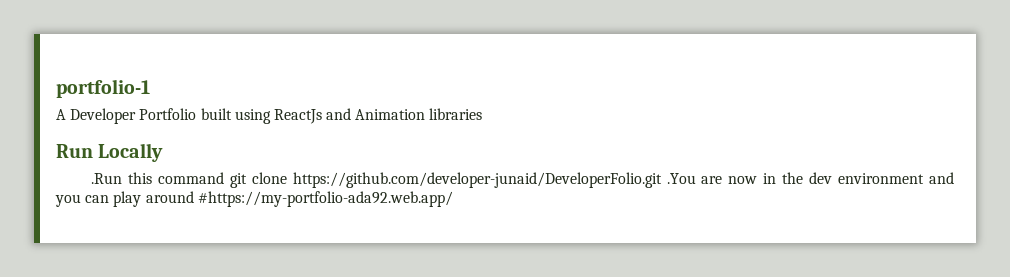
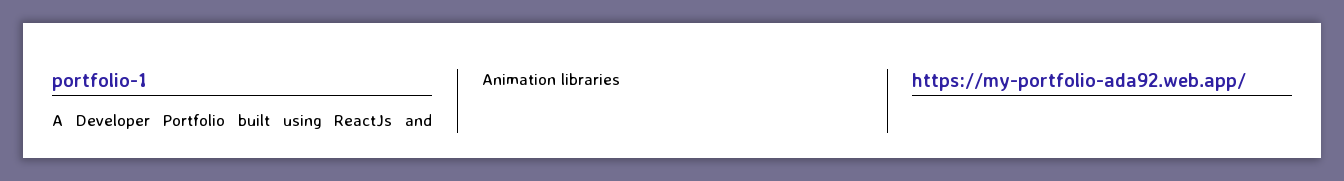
- Run Locally
- .Run this command git clone https://github.com/developer-junaid/DeveloperFolio.git .You are now in the dev environment and you can play around #https://my-portfolio-ada92.web.app/
+ https://my-portfolio-ada92.web.app/

